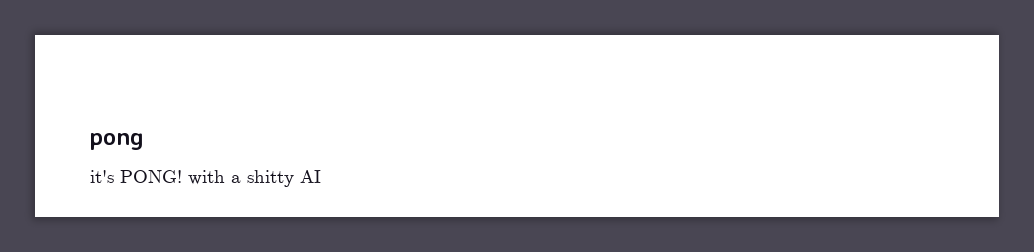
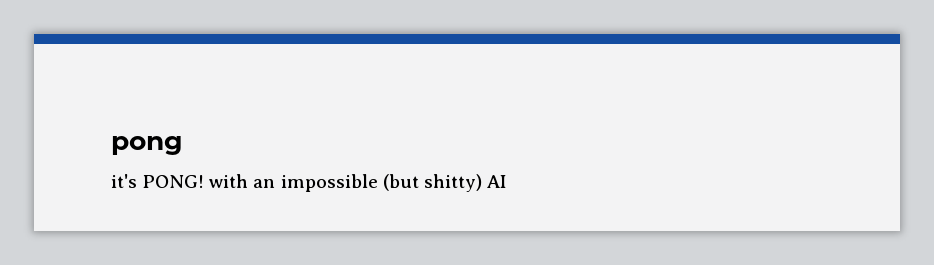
- it's PONG! with a shitty AI
+ it's PONG! with an impossible (but shitty) AI

